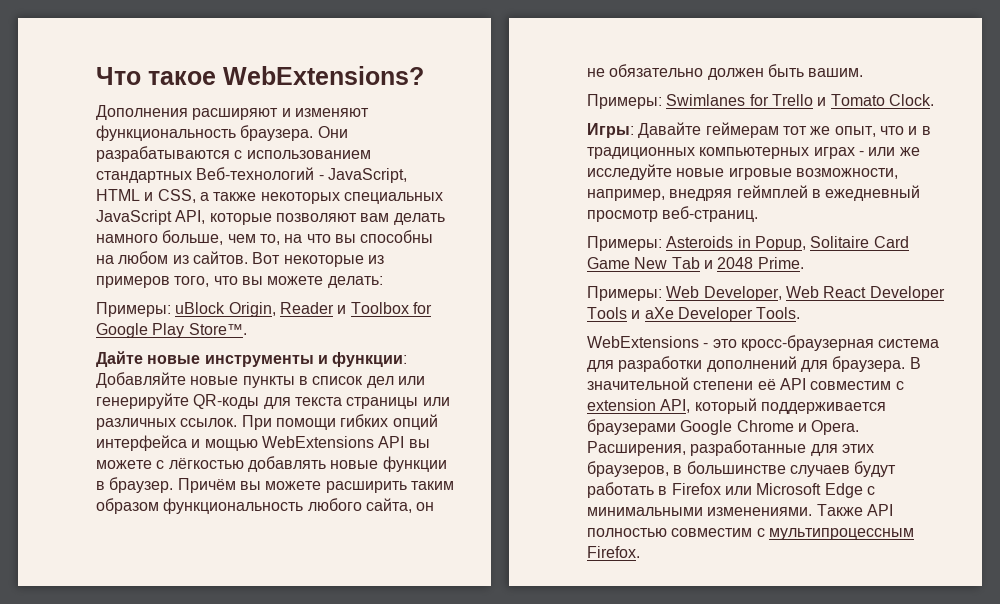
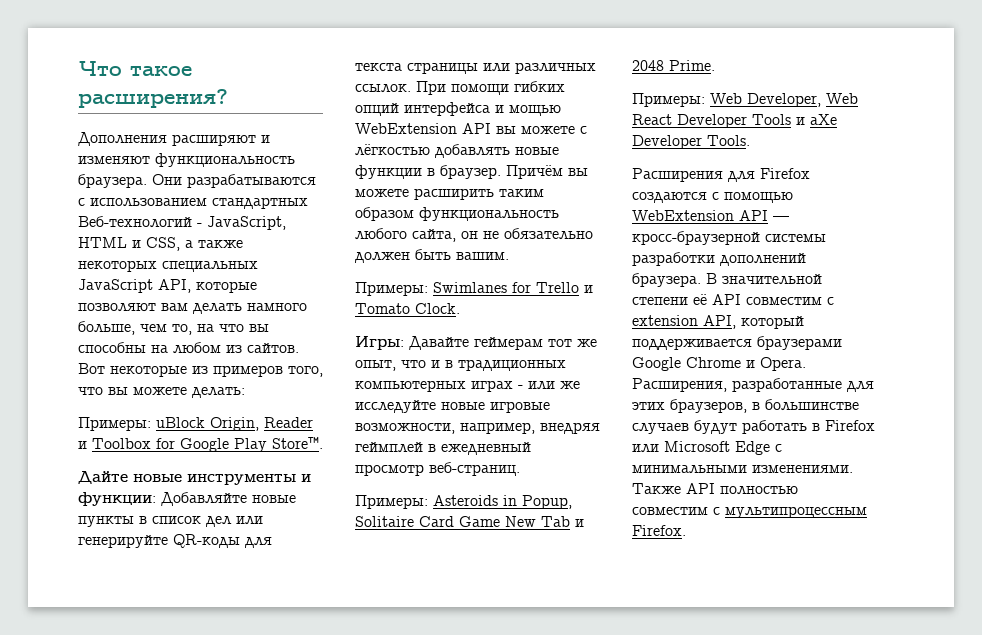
- Что такое WebExtensions?
+ Что такое расширения?
- При помощи гибких опций интерфейса и мощью WebExtensions API вы можете с лёгкостью добавлять новые функции в браузер.
+ При помощи гибких опций интерфейса и мощью WebExtension API вы можете с лёгкостью добавлять новые функции в браузер.
- WebExtensions - это кросс-браузерная система для разработки дополнений для браузера.
+ Расширения для Firefox создаются с помощью WebExtension API — кросс-браузерной системы разработки дополнений браузера.

